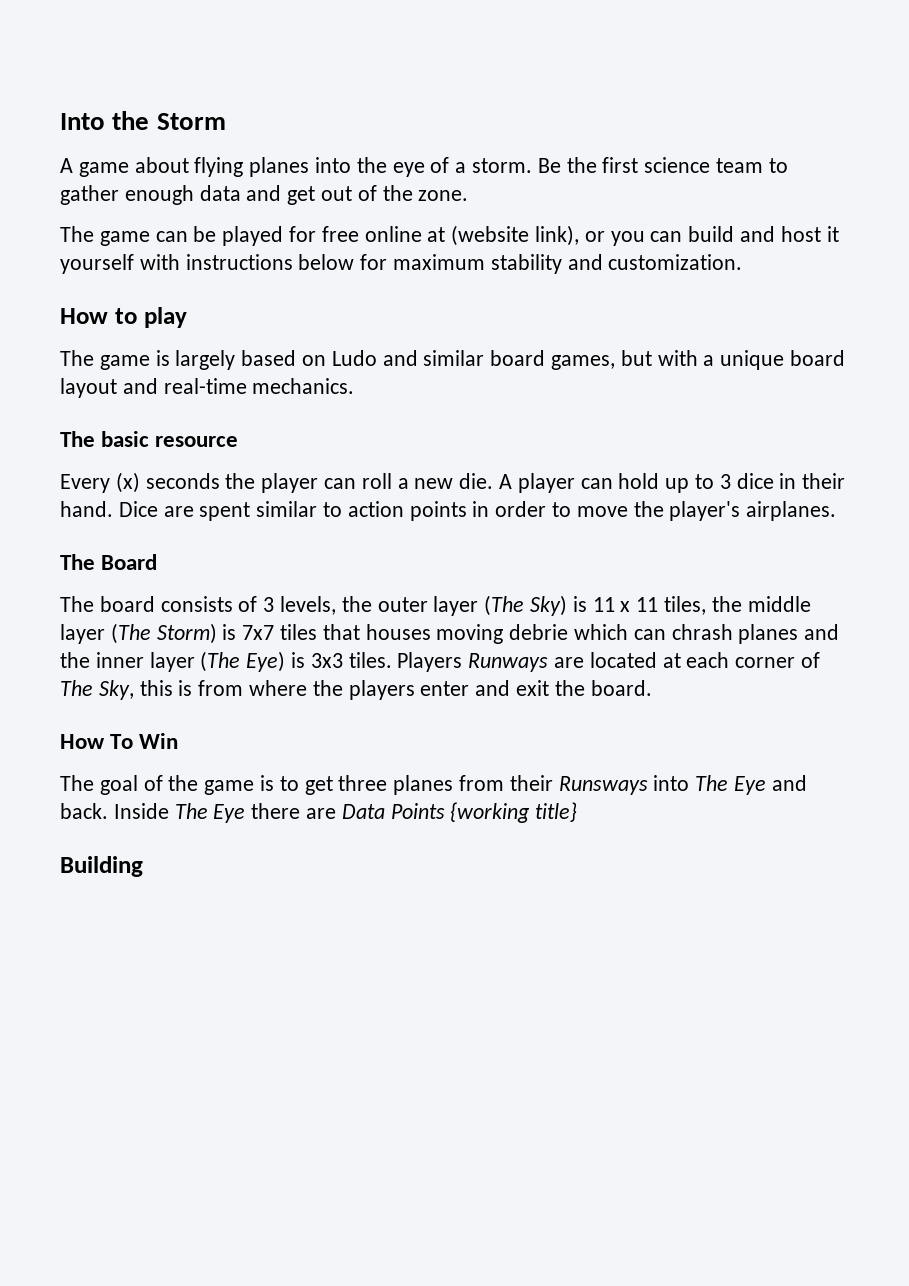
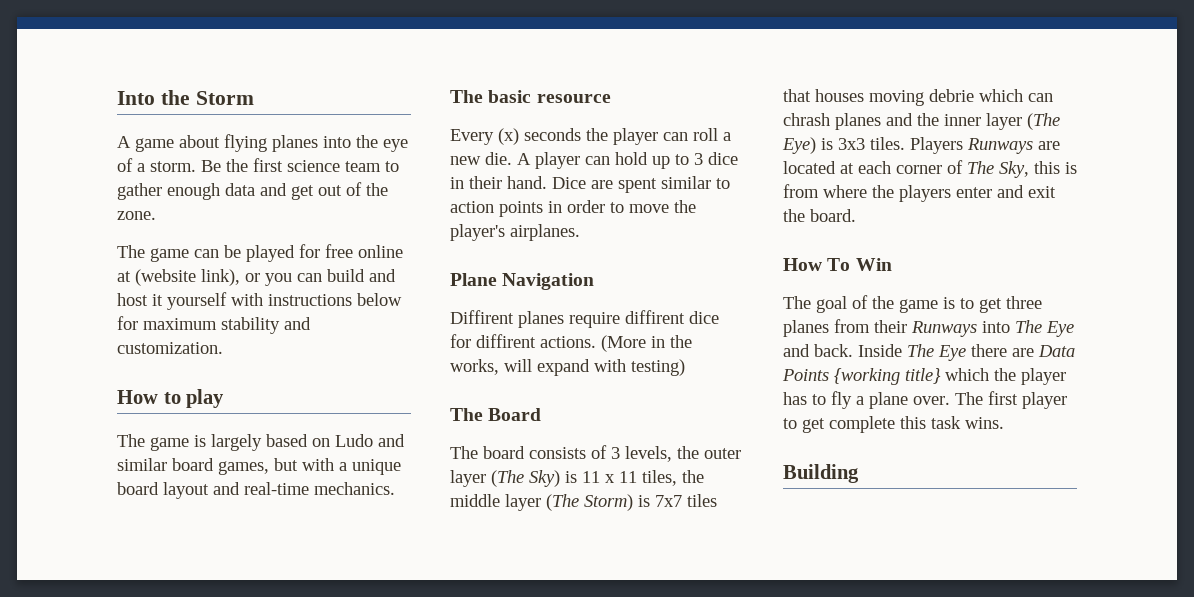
+ Plane Navigation
+ Diffirent planes require diffirent dice for diffirent actions. (More in the works, will expand with testing)
- The goal of the game is to get three planes from their Runsways into The Eye and back.
+ The goal of the game is to get three planes from their Runways into The Eye and back.
- Inside The Eye there are Data Points {working title}
+ Inside The Eye there are Data Points {working title} which the player has to fly a plane over. The first player to get complete this task wins.

